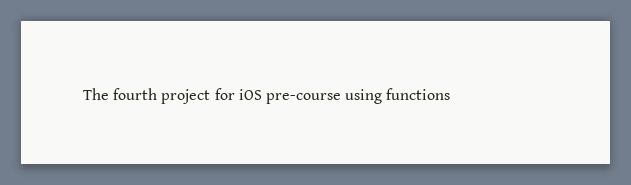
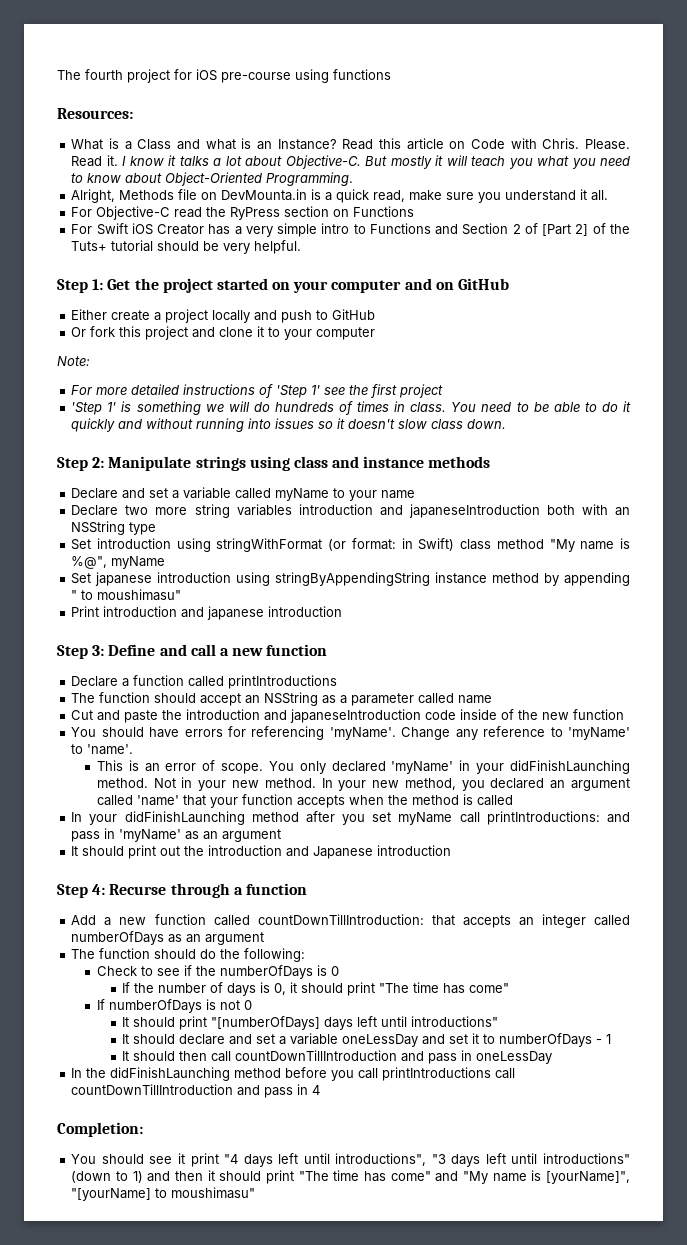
+ Resources:
+ What is a Class and what is an Instance? Read this article on Code with Chris. Please. Read it. I know it talks a lot about Objective-C. But mostly it will teach you what you need to know about Object-Oriented Programming.
+ Alright, Methods file on DevMounta.in is a quick read, make sure you understand it all.
+ For Objective-C read the RyPress section on Functions
+ For Swift iOS Creator has a very simple intro to Functions and Section 2 of [Part 2] of the Tuts+ tutorial should be very helpful.
+ Step 1: Get the project started on your computer and on GitHub
+ Either create a project locally and push to GitHub
+ Or fork this project and clone it to your computer
+ Note:
+ For more detailed instructions of 'Step 1' see the first project
+ 'Step 1' is something we will do hundreds of times in class. You need to be able to do it quickly and without running into issues so it doesn't slow class down.
+ Step 2: Manipulate strings using class and instance methods
+ Declare and set a variable called myName to your name
+ Declare two more string variables introduction and japaneseIntroduction both with an NSString type
+ Set introduction using stringWithFormat (or format: in Swift) class method "My name is %@", myName
+ Set japanese introduction using stringByAppendingString instance method by appending " to moushimasu"
+ Print introduction and japanese introduction
+ Step 3: Define and call a new function
+ Declare a function called printIntroductions
+ The function should accept an NSString as a parameter called name
+ Cut and paste the introduction and japaneseIntroduction code inside of the new function
+ You should have errors for referencing 'myName'. Change any reference to 'myName' to 'name'.
+ This is an error of scope. You only declared 'myName' in your didFinishLaunching method. Not in your new method. In your new method, you declared an argument called 'name' that your function accepts when the method is called
+ In your didFinishLaunching method after you set myName call printIntroductions: and pass in 'myName' as an argument
+ It should print out the introduction and Japanese introduction
+ Step 4: Recurse through a function
+ Add a new function called countDownTillIntroduction: that accepts an integer called numberOfDays as an argument
+ The function should do the following:
+ Check to see if the numberOfDays is 0
+ If the number of days is 0, it should print "The time has come"
+ If numberOfDays is not 0
+ It should print "[numberOfDays] days left until introductions"
+ It should declare and set a variable oneLessDay and set it to numberOfDays - 1
+ It should then call countDownTillIntroduction and pass in oneLessDay
+ In the didFinishLaunching method before you call printIntroductions call countDownTillIntroduction and pass in 4
+ Completion:
+ You should see it print "4 days left until introductions", "3 days left until introductions" (down to 1) and then it should print "The time has come" and "My name is [yourName]", "[yourName] to moushimasu"

